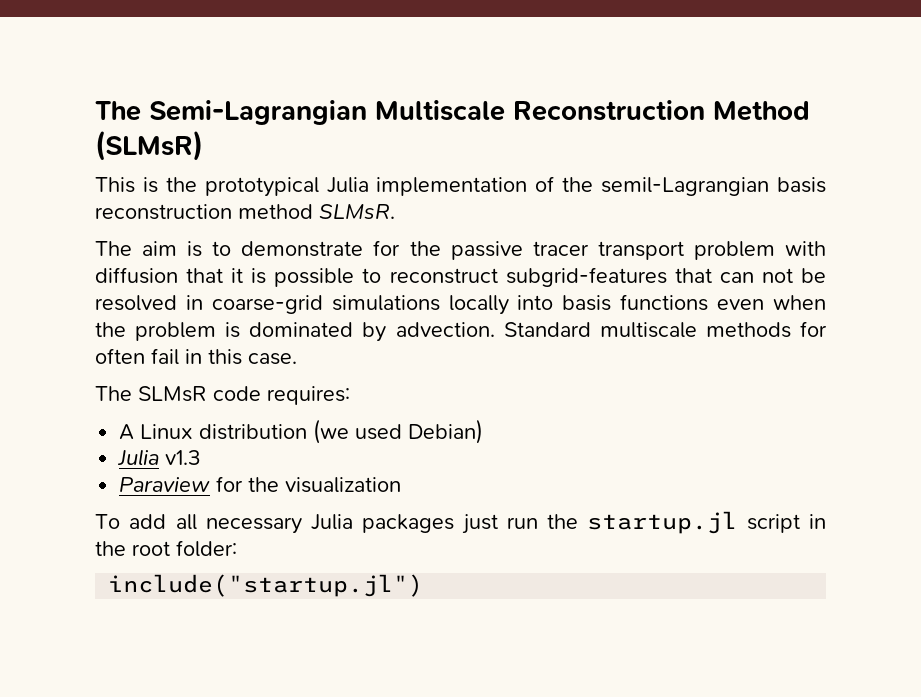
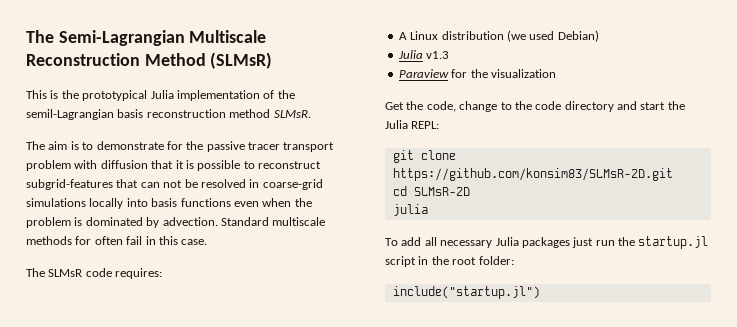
+ Get the code, change to the code directory and start the Julia REPL:
+ git clone https://github.com/konsim83/SLMsR-2D.git
+ cd SLMsR-2D
+ julia

